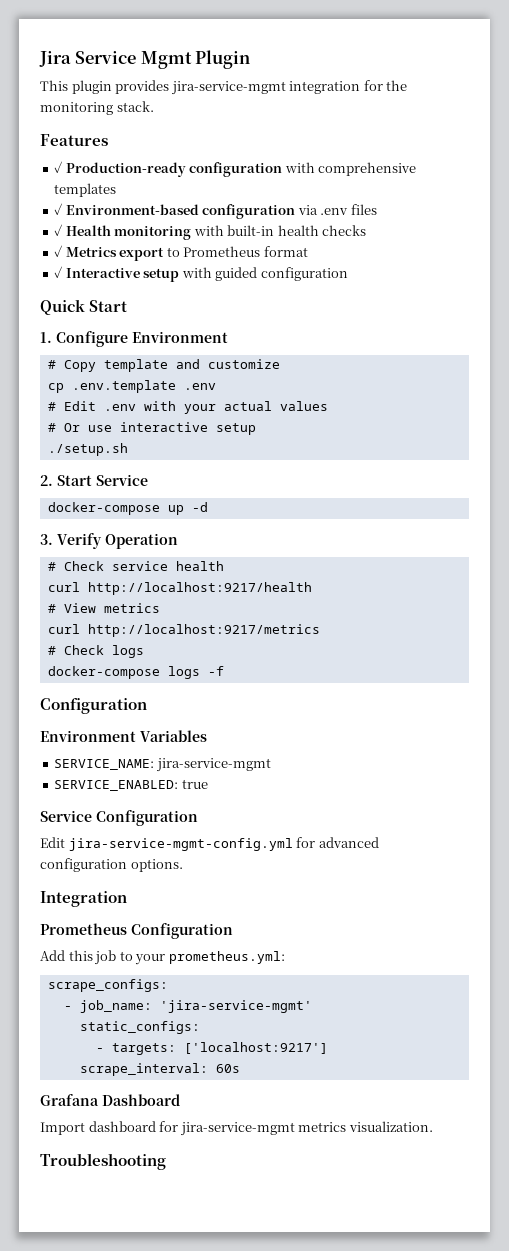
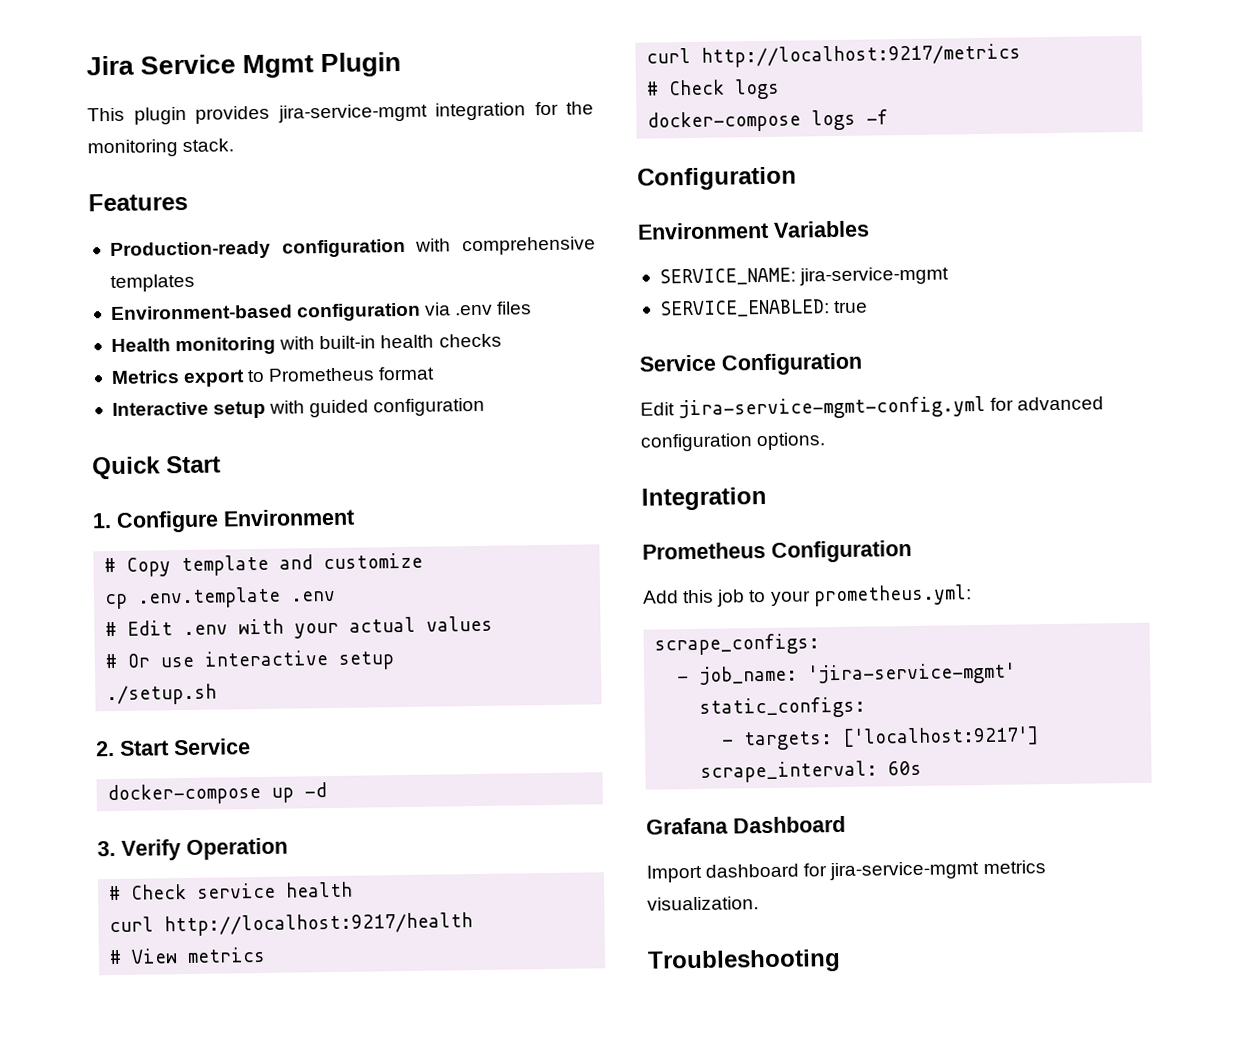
- ✓ Production-ready configuration with comprehensive templates
+ Production-ready configuration with comprehensive templates
- ✓ Environment-based configuration via .env files
+ Environment-based configuration via .env files
- ✓ Health monitoring with built-in health checks
+ Health monitoring with built-in health checks
- ✓ Metrics export to Prometheus format
+ Metrics export to Prometheus format
- ✓ Interactive setup with guided configuration
+ Interactive setup with guided configuration

